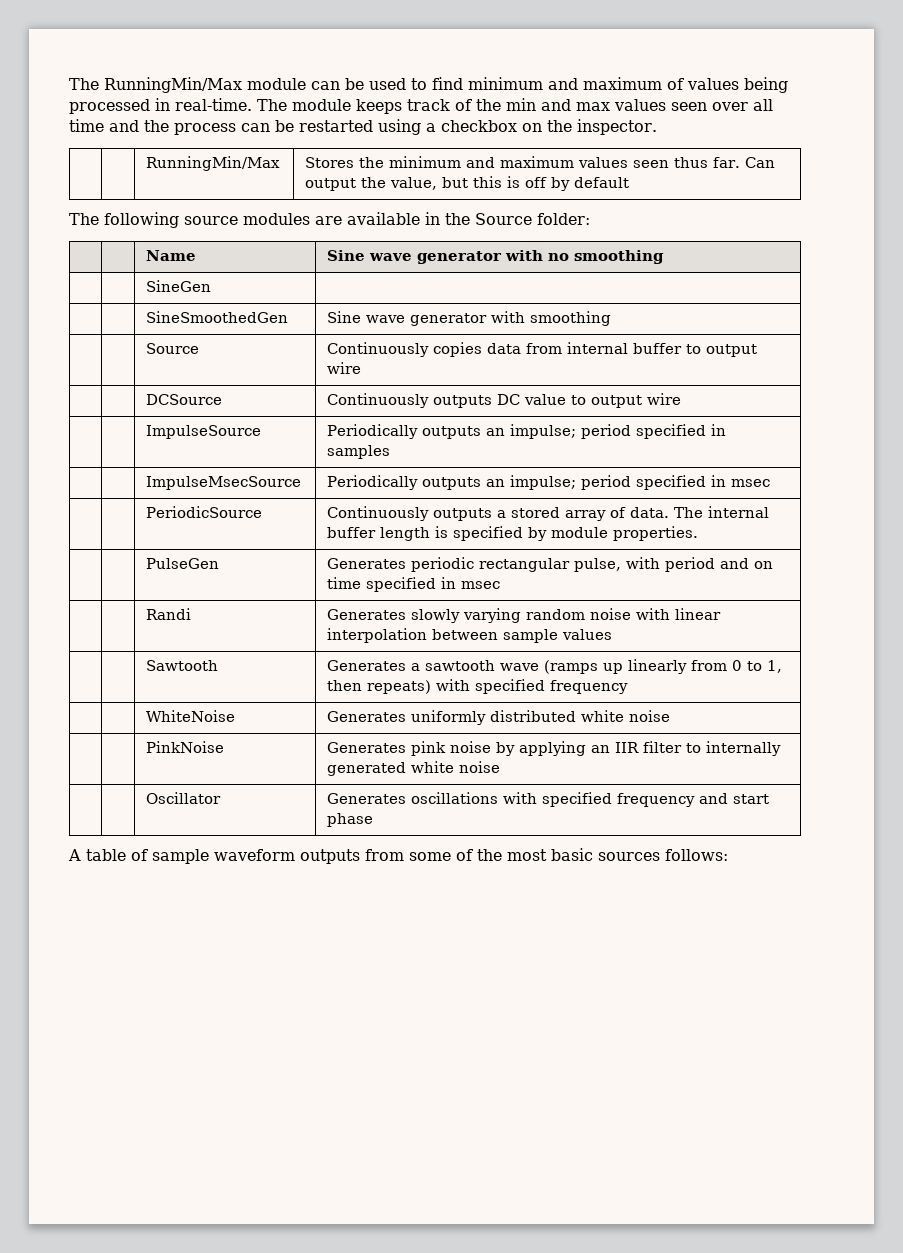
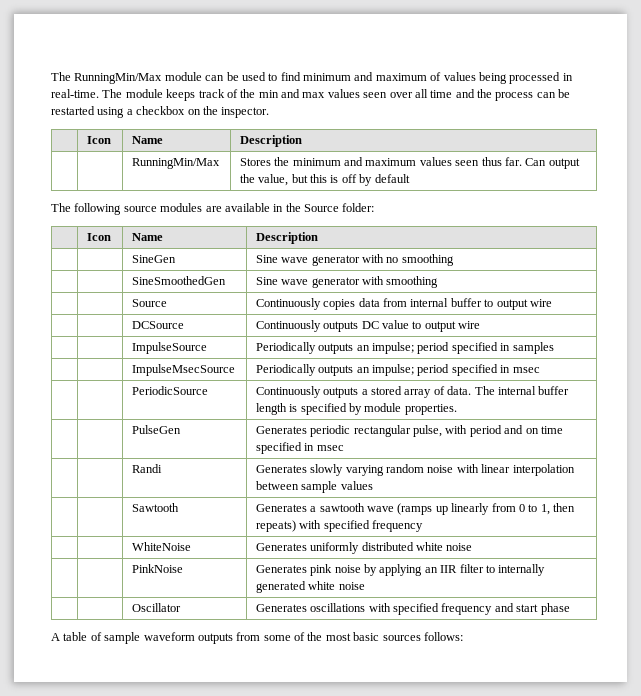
  The module keeps track of the min and max values seen over all time and the process can be restarted using a checkbox on the inspector.
+ | Icon | Name | Description
  The following source modules are available in the Source folder:
- | | Name | Sine wave generator with no smoothing
+ | Icon | Name | Description
+ | | SineGen | Sine wave generator with no smoothing
- | | SineGen |

